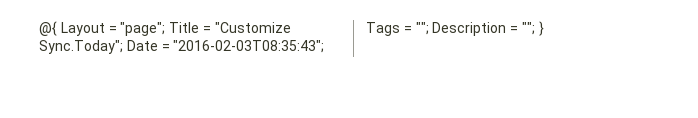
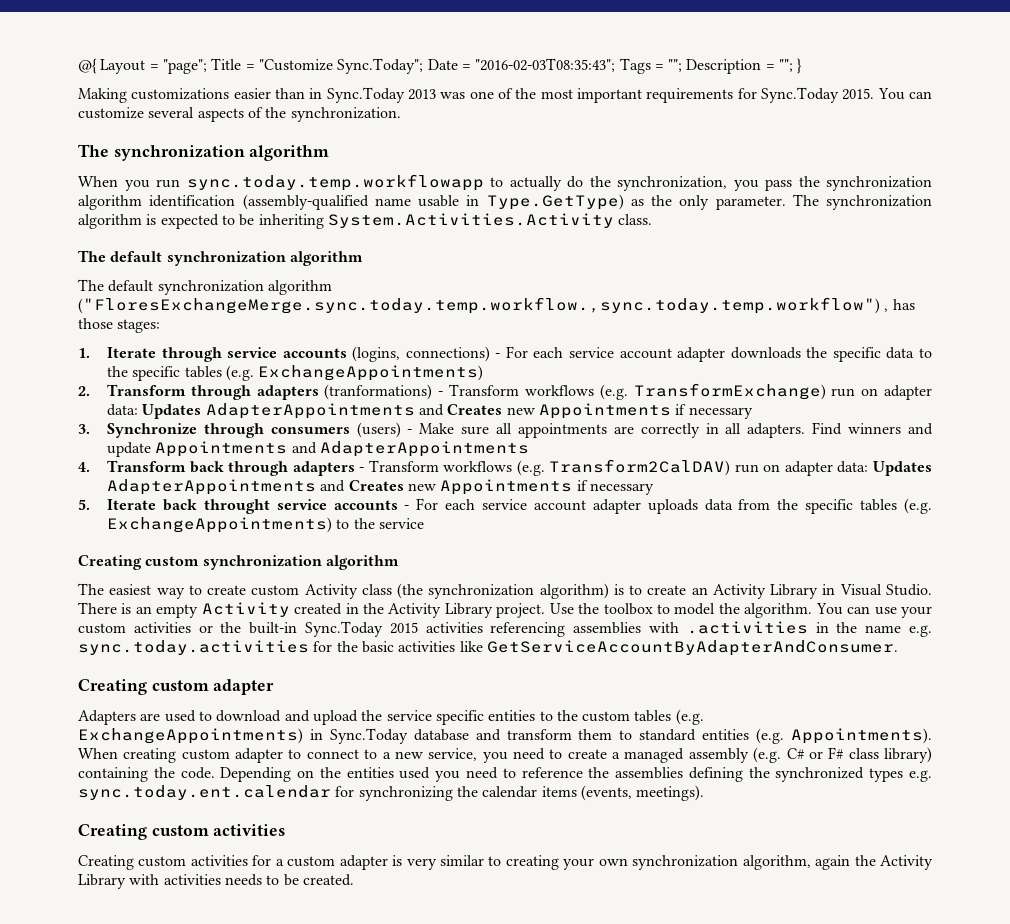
+ Making customizations easier than in Sync.Today 2013 was one of the most important requirements for Sync.Today 2015. You can customize several aspects of the synchronization.
+ The synchronization algorithm
+ When you run sync.today.temp.workflowapp to actually do the synchronization, you pass the synchronization algorithm identification (assembly-qualified name usable in Type.GetType) as the only parameter. The synchronization algorithm is expected to be inheriting System.Activities.Activity class.
+ The default synchronization algorithm
+ The default synchronization algorithm ("FloresExchangeMerge.sync.today.temp.workflow.,sync.today.temp.workflow") , has those stages:
+ 1. Iterate through service accounts (logins, connections) - For each service account adapter downloads the specific data to the specific tables (e.g. ExchangeAppointments)
+ 2. Transform through adapters (tranformations) - Transform workflows (e.g. TransformExchange) run on adapter data: Updates AdapterAppointments and Creates new Appointments if necessary
+ 3. Synchronize through consumers (users) - Make sure all appointments are correctly in all adapters. Find winners and update Appointments and AdapterAppointments
+ 4. Transform back through adapters - Transform workflows (e.g. Transform2CalDAV) run on adapter data: Updates AdapterAppointments and Creates new Appointments if necessary
+ 5. Iterate back throught service accounts - For each service account adapter uploads data from the specific tables (e.g. ExchangeAppointments) to the service
+ Creating custom synchronization algorithm
+ The easiest way to create custom Activity class (the synchronization algorithm) is to create an Activity Library in Visual Studio. There is an empty Activity created in the Activity Library project. Use the toolbox to model the algorithm. You can use your custom activities or the built-in Sync.Today 2015 activities referencing assemblies with .activities in the name e.g. sync.today.activities for the basic activities like GetServiceAccountByAdapterAndConsumer.
+ Creating custom adapter
+ Adapters are used to download and upload the service specific entities to the custom tables (e.g. ExchangeAppointments) in Sync.Today database and transform them to standard entities (e.g. Appointments). When creating custom adapter to connect to a new service, you need to create a managed assembly (e.g. C# or F# class library) containing the code. Depending on the entities used you need to reference the assemblies defining the synchronized types e.g. sync.today.ent.calendar for synchronizing the calendar items (events, meetings).
+ Creating custom activities
+ Creating custom activities for a custom adapter is very similar to creating your own synchronization algorithm, again the Activity Library with activities needs to be created.

